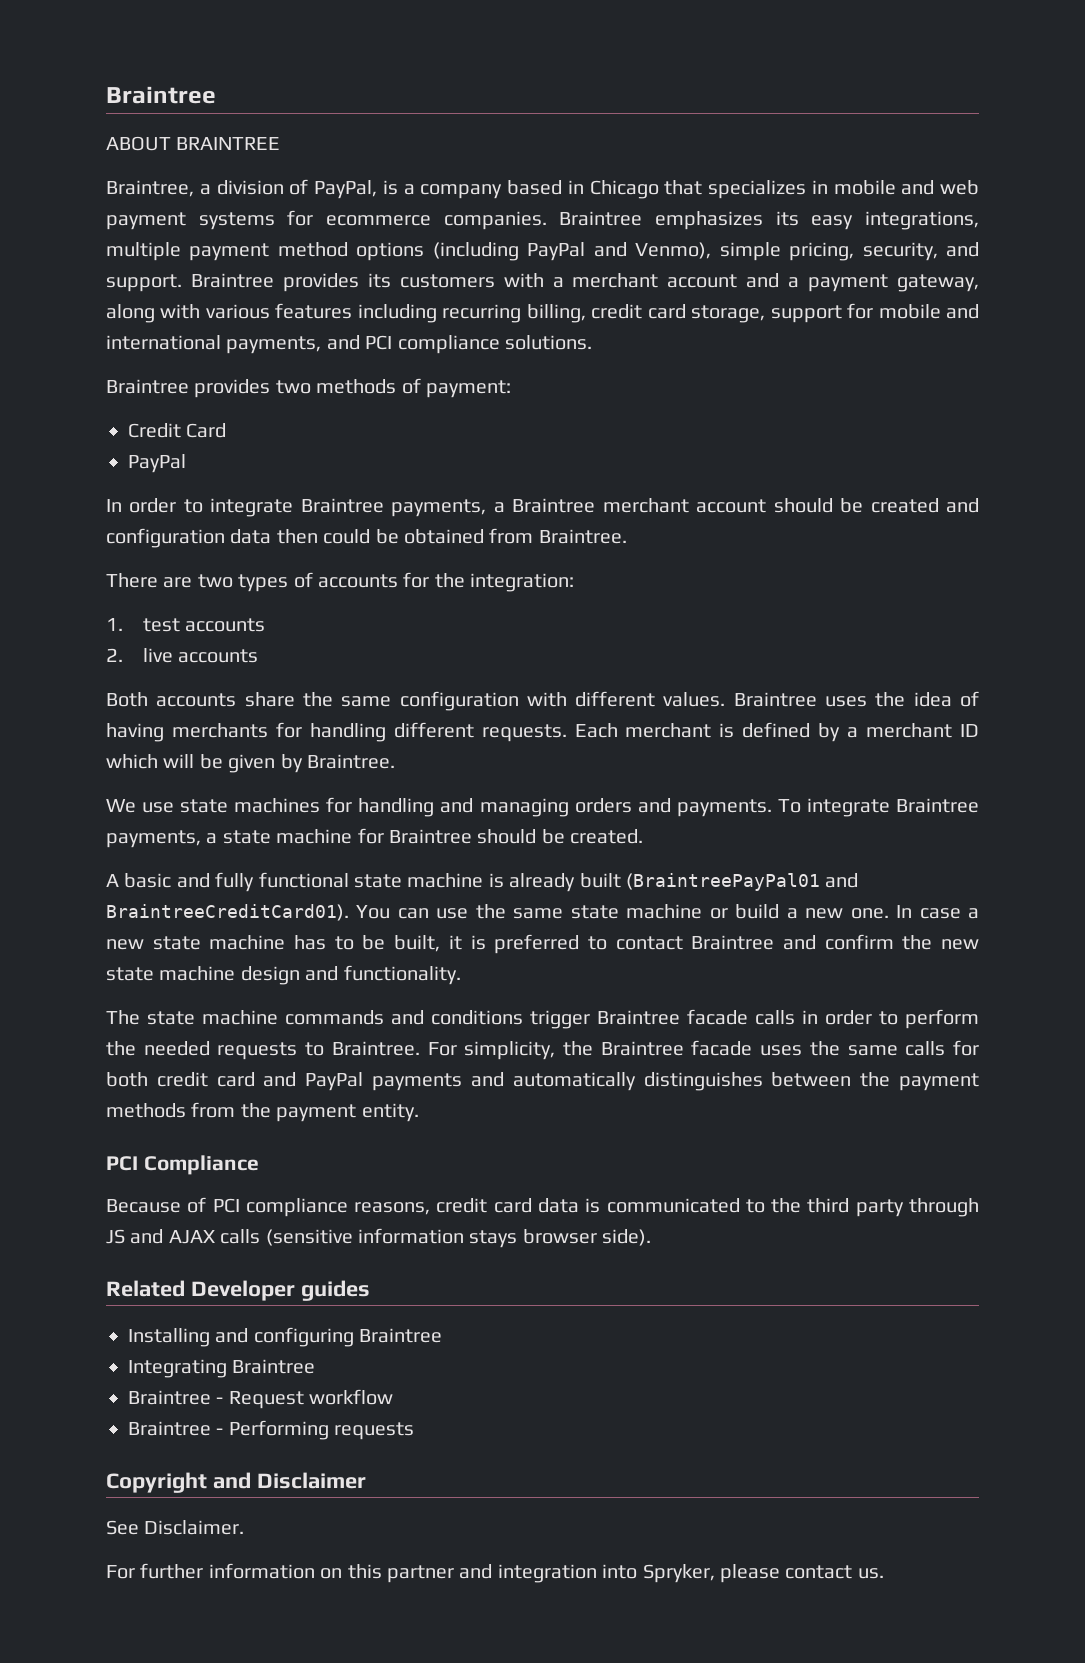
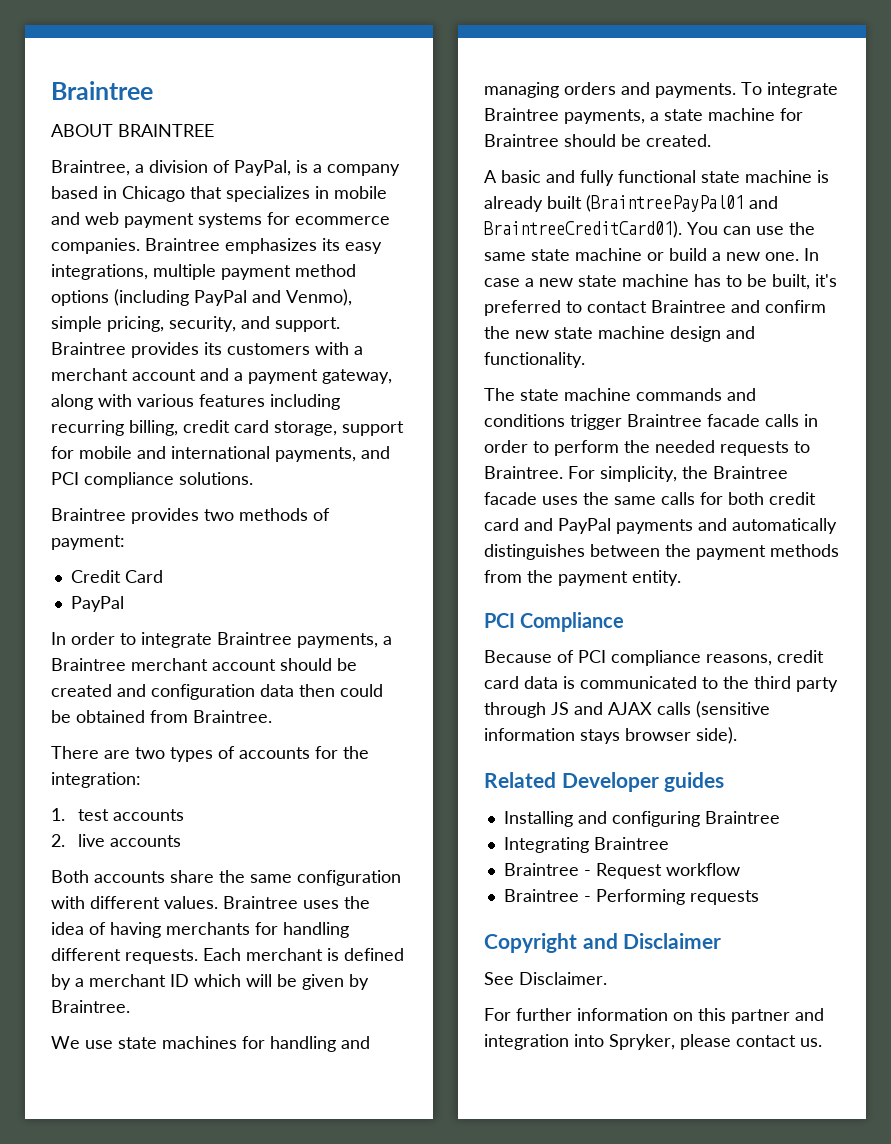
- In case a new state machine has to be built, it is preferred to contact Braintree and confirm the new state machine design and functionality.
+ In case a new state machine has to be built, it's preferred to contact Braintree and confirm the new state machine design and functionality.

